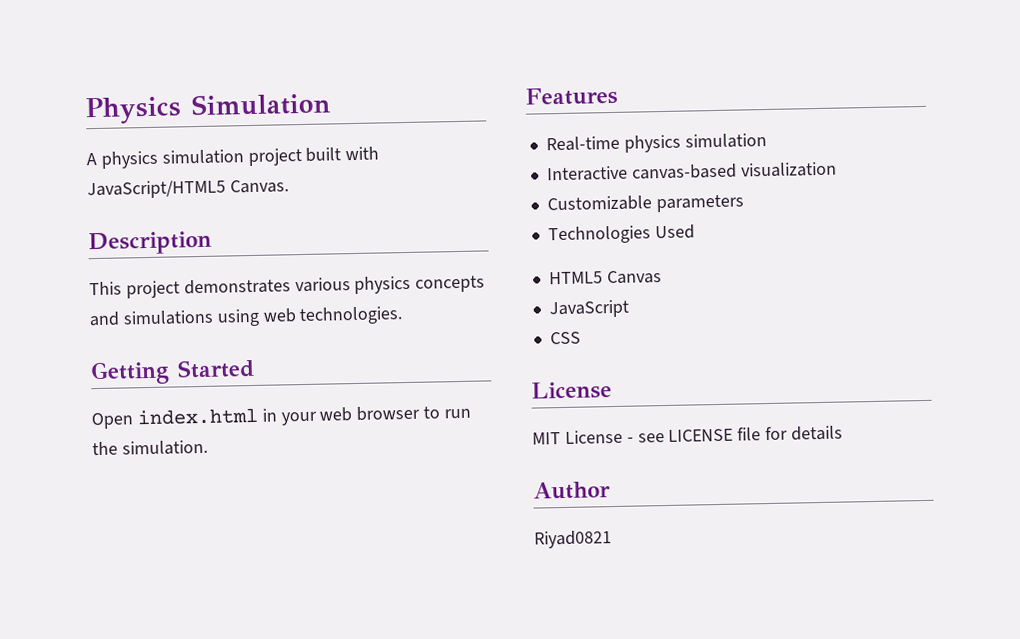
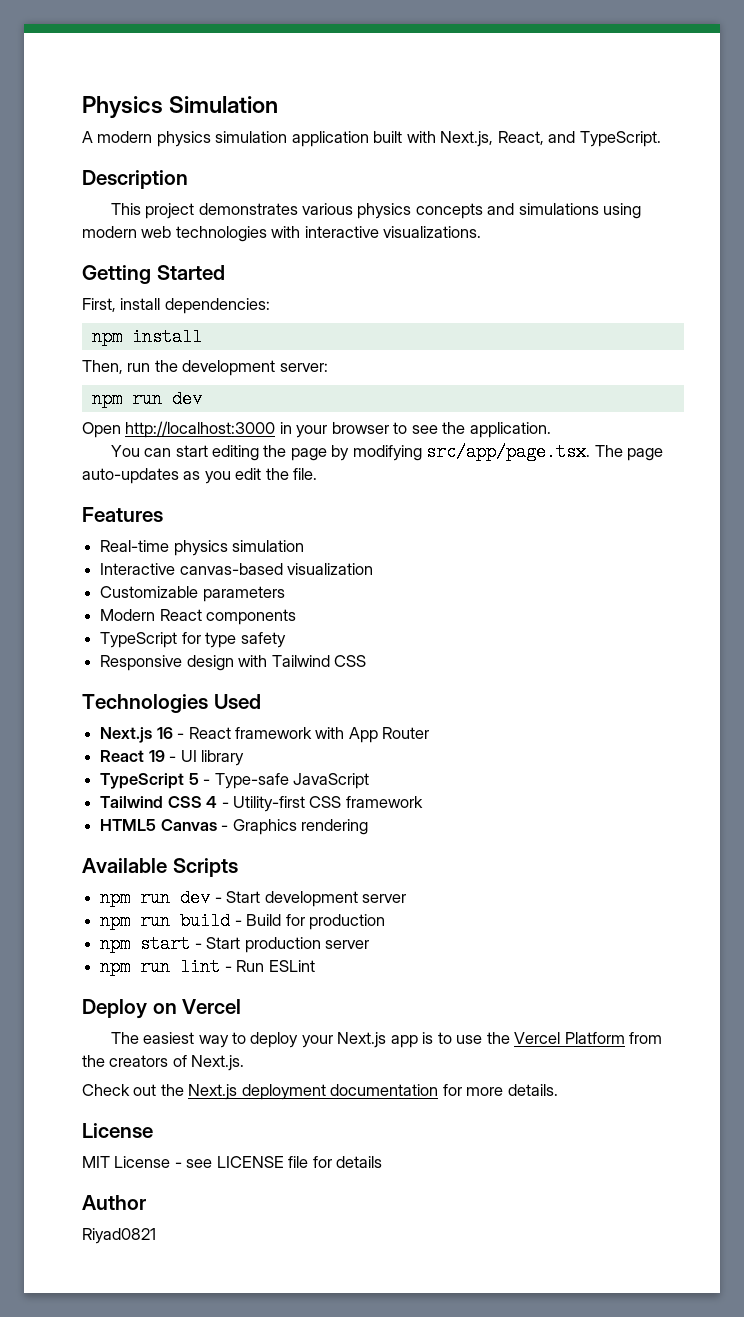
- A physics simulation project built with JavaScript/HTML5 Canvas.
+ A modern physics simulation application built with Next.js, React, and TypeScript.
- This project demonstrates various physics concepts and simulations using web technologies.
+ This project demonstrates various physics concepts and simulations using modern web technologies with interactive visualizations.
  Getting Started
+ First, install dependencies:
+ npm install
+ Then, run the development server:
+ npm run dev
- Open index.html in your web browser to run the simulation.
+ Open http://localhost:3000 in your browser to see the application.
+ You can start editing the page by modifying src/app/page.tsx. The page auto-updates as you edit the file.
+ Modern React components
+ TypeScript for type safety
+ Responsive design with Tailwind CSS
  Technologies Used
- HTML5 Canvas
- JavaScript
- CSS
+ Next.js 16 - React framework with App Router
+ React 19 - UI library
+ TypeScript 5 - Type-safe JavaScript
+ Tailwind CSS 4 - Utility-first CSS framework
+ HTML5 Canvas - Graphics rendering
+ Available Scripts
+ npm run dev - Start development server
+ npm run build - Build for production
+ npm start - Start production server
+ npm run lint - Run ESLint
+ Deploy on Vercel
+ The easiest way to deploy your Next.js app is to use the Vercel Platform from the creators of Next.js.
+ Check out the Next.js deployment documentation for more details.

